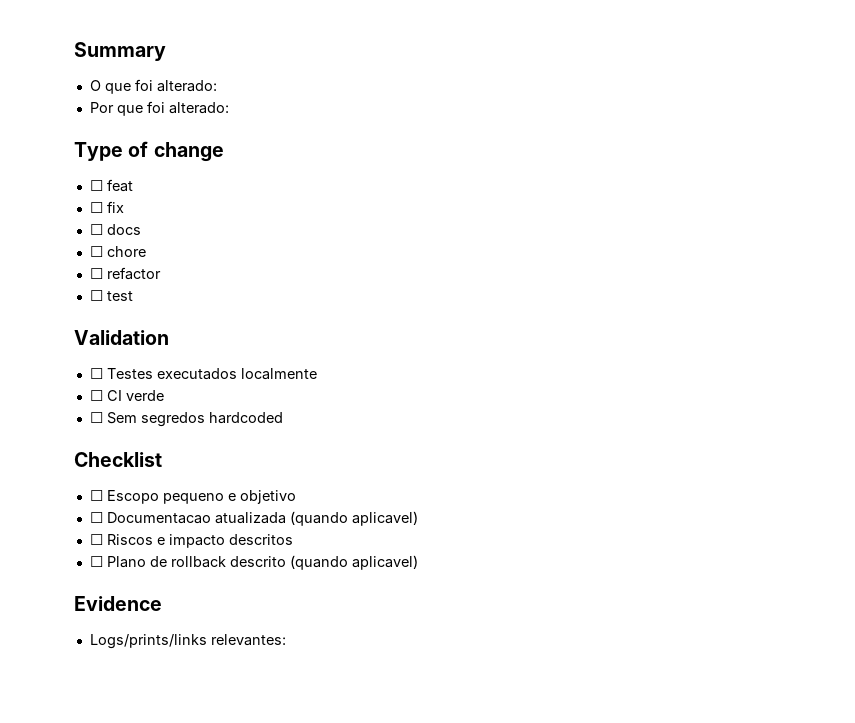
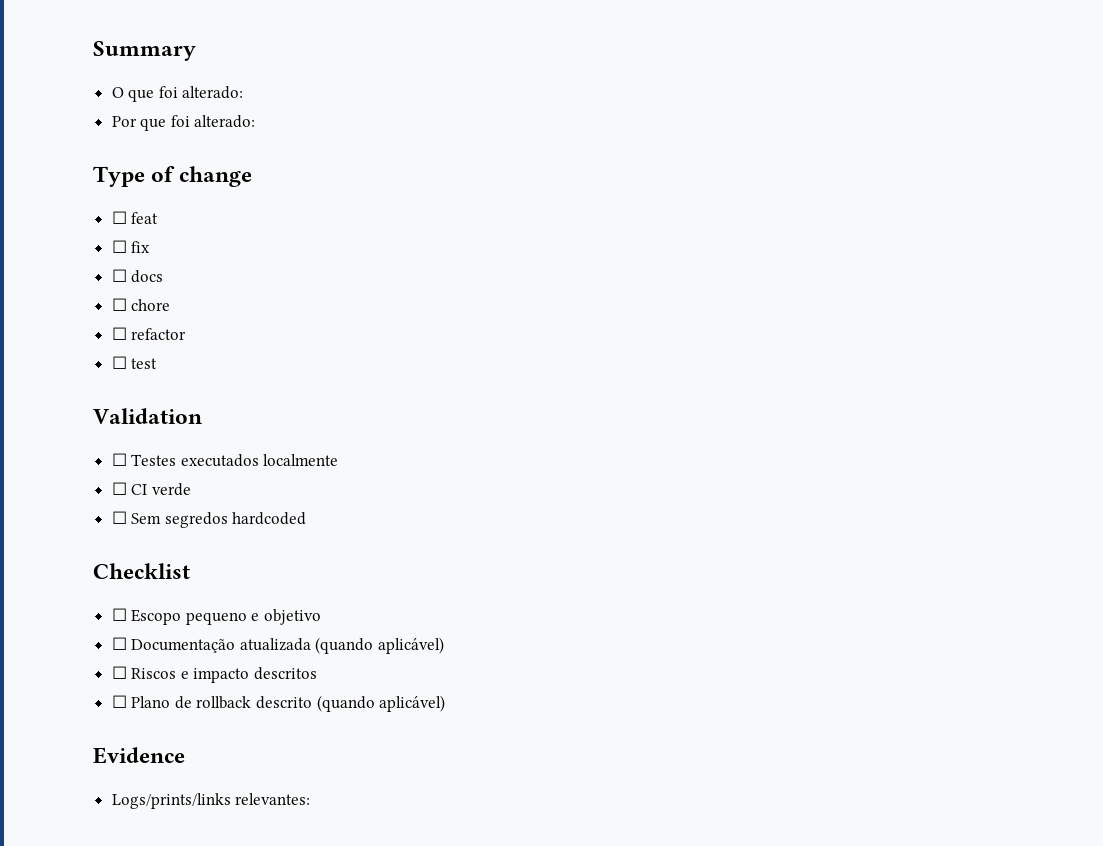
- ☐ Documentacao atualizada (quando aplicavel)
+ ☐ Documentação atualizada (quando aplicável)
- ☐ Plano de rollback descrito (quando aplicavel)
+ ☐ Plano de rollback descrito (quando aplicável)

